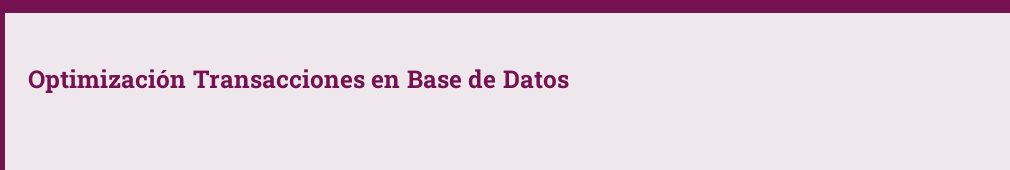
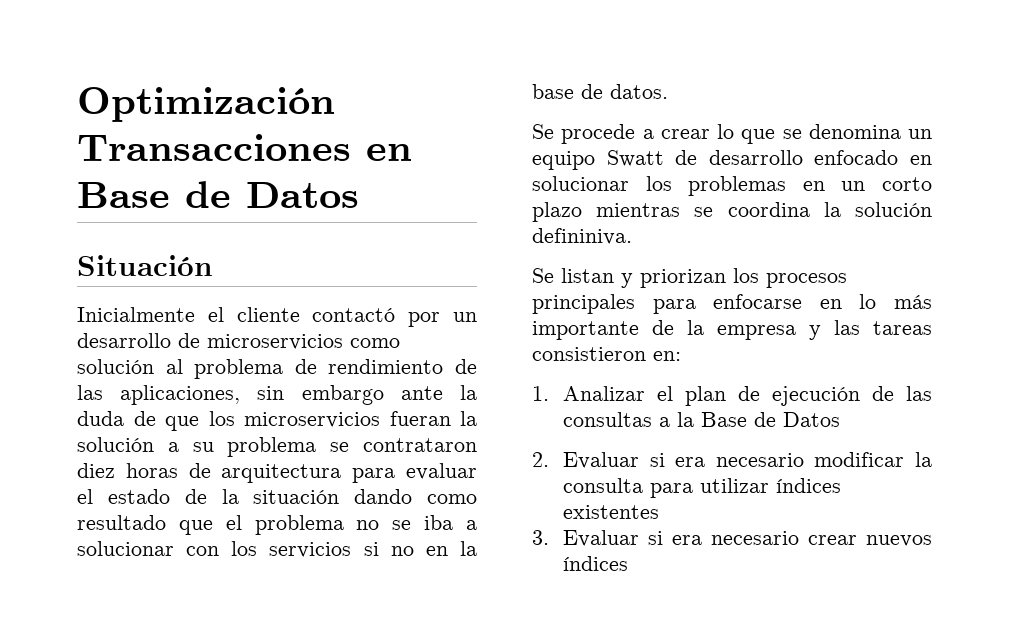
+ Situación
+ Inicialmente el cliente contactó por un desarrollo de microservicios como solución al problema de rendimiento de las aplicaciones, sin embargo ante la duda de que los microservicios fueran la solución a su problema se contrataron diez horas de arquitectura para evaluar el estado de la situación dando como resultado que el problema no se iba a solucionar con los servicios si no en la base de datos.
+ Se procede a crear lo que se denomina un equipo Swatt de desarrollo enfocado en solucionar los problemas en un corto plazo mientras se coordina la solución defininiva.
+ Se listan y priorizan los procesos principales para enfocarse en lo más importante de la empresa y las tareas consistieron en:
+ 1. Analizar el plan de ejecución de las consultas a la Base de Datos
+ 2. Evaluar si era necesario modificar la consulta para utilizar índices existentes
+ 3. Evaluar si era necesario crear nuevos índices

